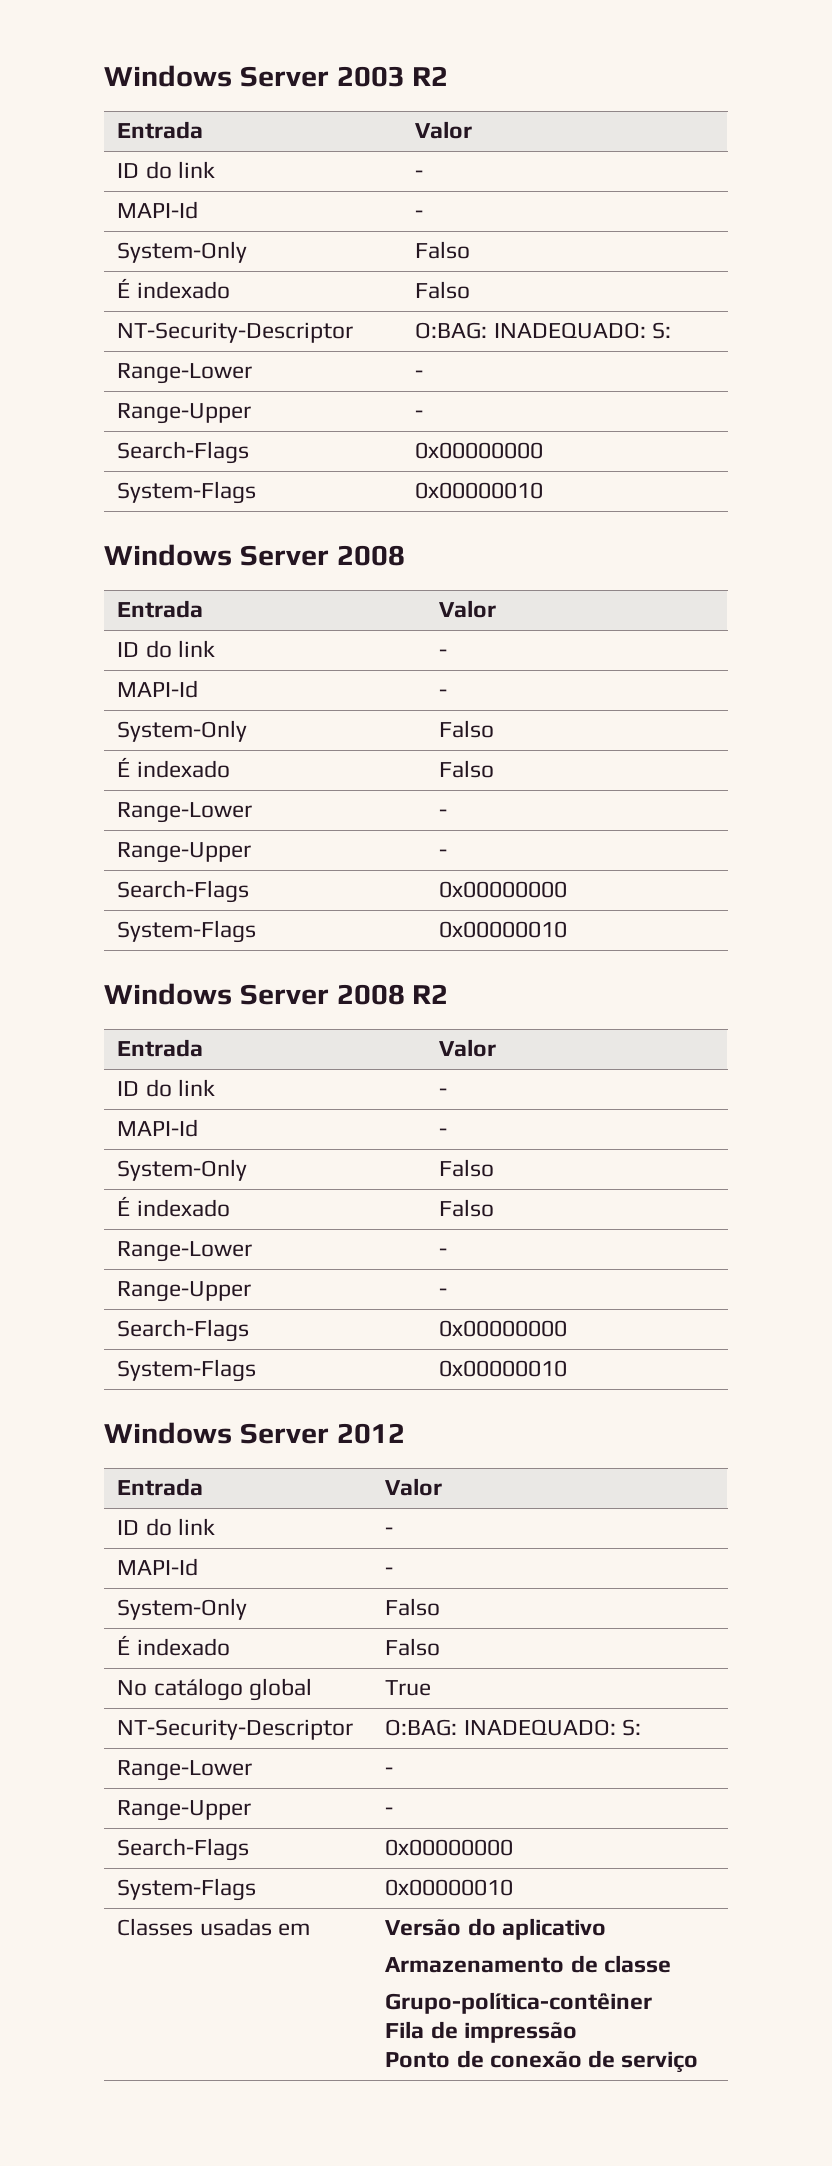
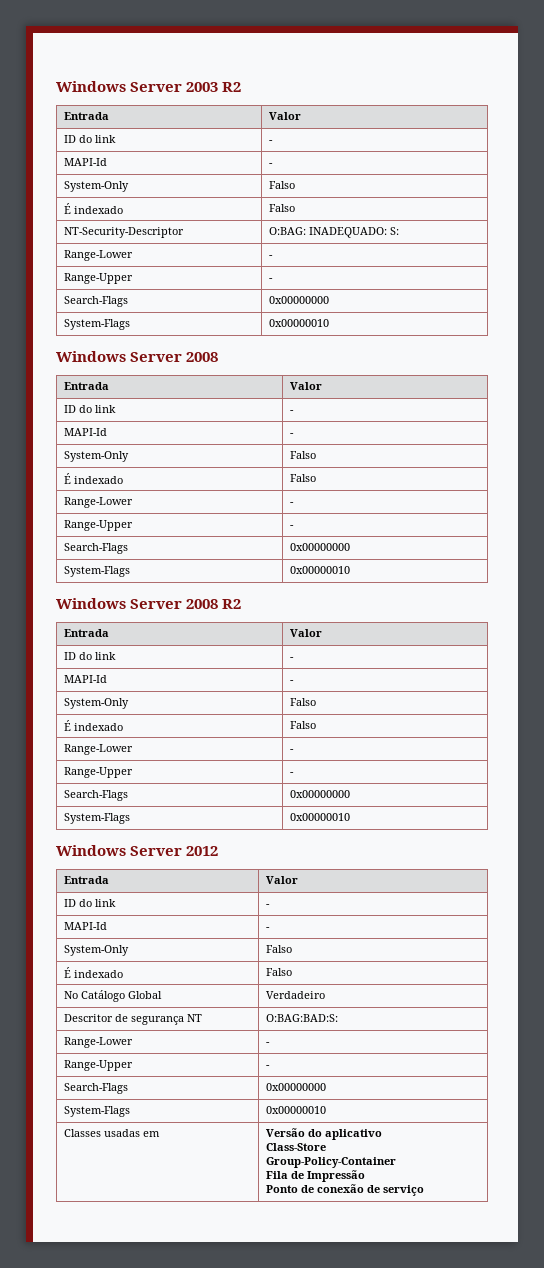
- No catálogo global | True
- NT-Security-Descriptor | O:BAG: INADEQUADO: S:
+ No Catálogo Global | Verdadeiro
+ Descritor de segurança NT | O:BAG:BAD:S:
  Classes usadas em | Versão do aplicativo
- Armazenamento de classe
- Grupo-política-contêiner
- Fila de impressão
+ Class-Store
+ Group-Policy-Container
+ Fila de Impressão

